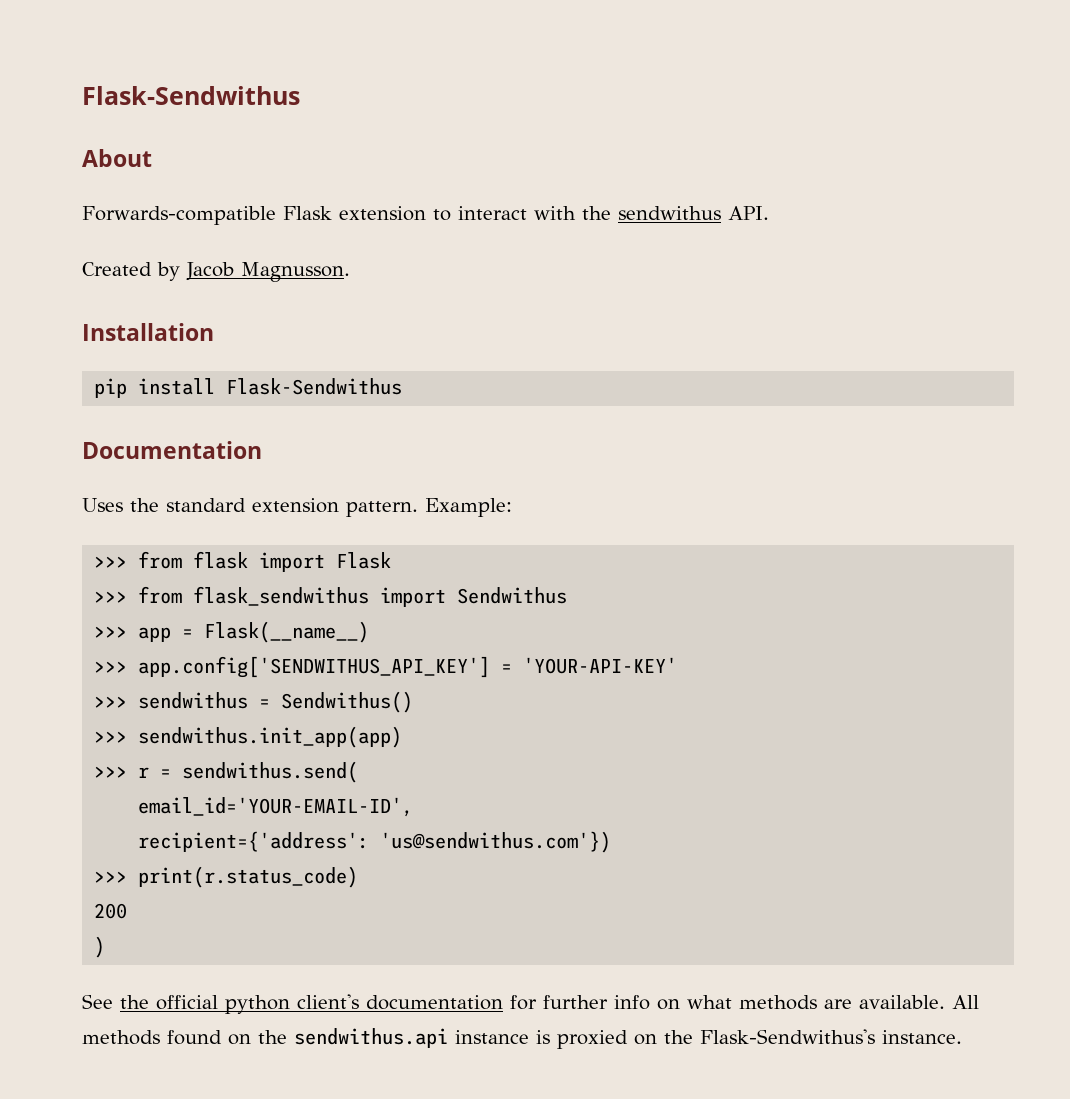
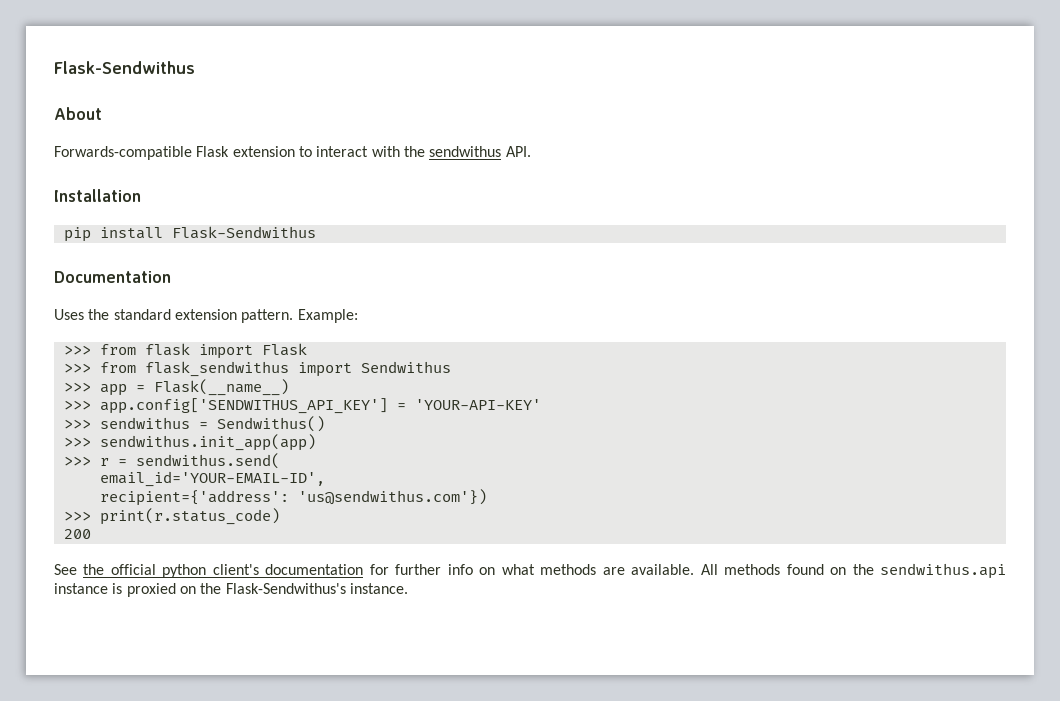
- Created by Jacob Magnusson.
- )

